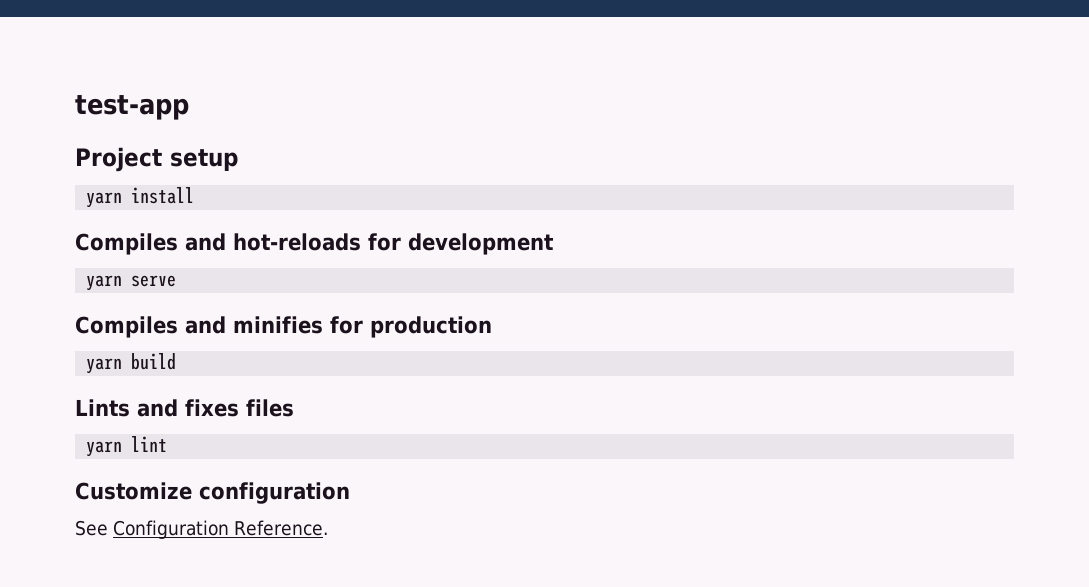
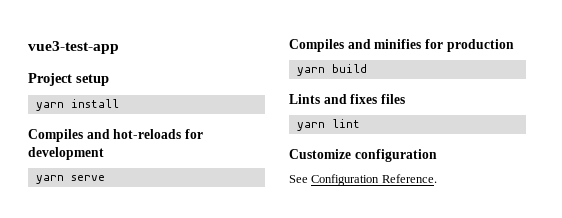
- test-app
+ vue3-test-app

